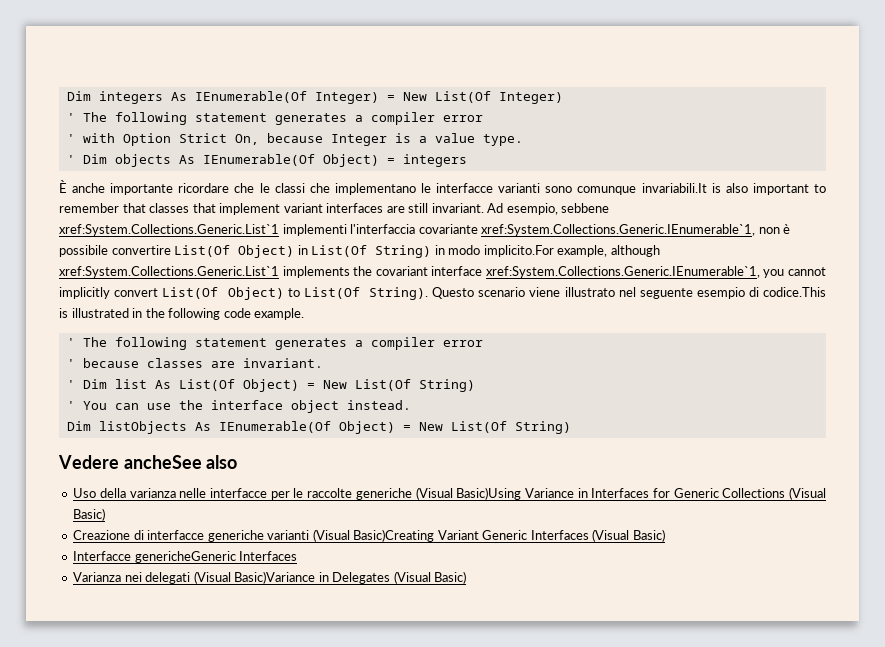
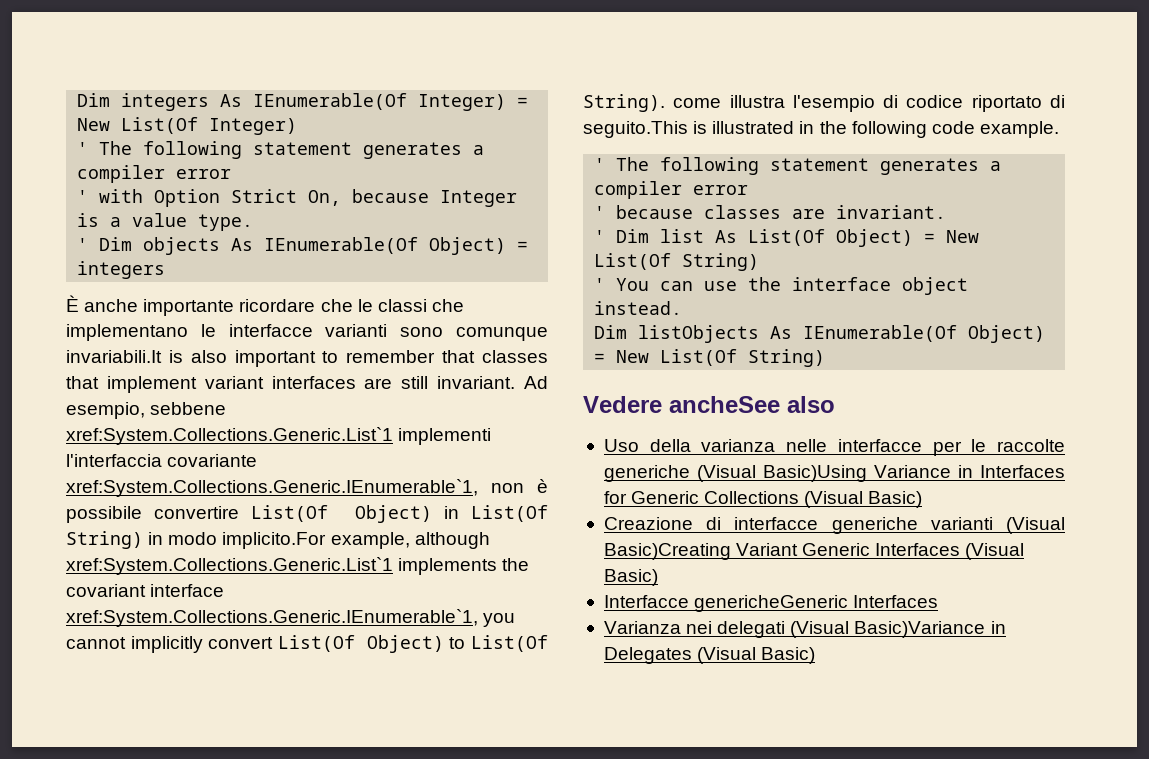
- Ad esempio, sebbene xref:System.Collections.Generic.List`1 implementi l'interfaccia covariante xref:System.Collections.Generic.IEnumerable`1, non è possibile convertire List(Of Object) in List(Of String) in modo implicito.For example, although xref:System.Collections.Generic.List`1 implements the covariant interface xref:System.Collections.Generic.IEnumerable`1, you cannot implicitly convert List(Of Object) to List(Of String). Questo scenario viene illustrato nel seguente esempio di codice.This is illustrated in the following code example.
+ Ad esempio, sebbene xref:System.Collections.Generic.List`1 implementi l'interfaccia covariante xref:System.Collections.Generic.IEnumerable`1, non è possibile convertire List(Of Object) in List(Of String) in modo implicito.For example, although xref:System.Collections.Generic.List`1 implements the covariant interface xref:System.Collections.Generic.IEnumerable`1, you cannot implicitly convert List(Of Object) to List(Of String). come illustra l'esempio di codice riportato di seguito.This is illustrated in the following code example.

